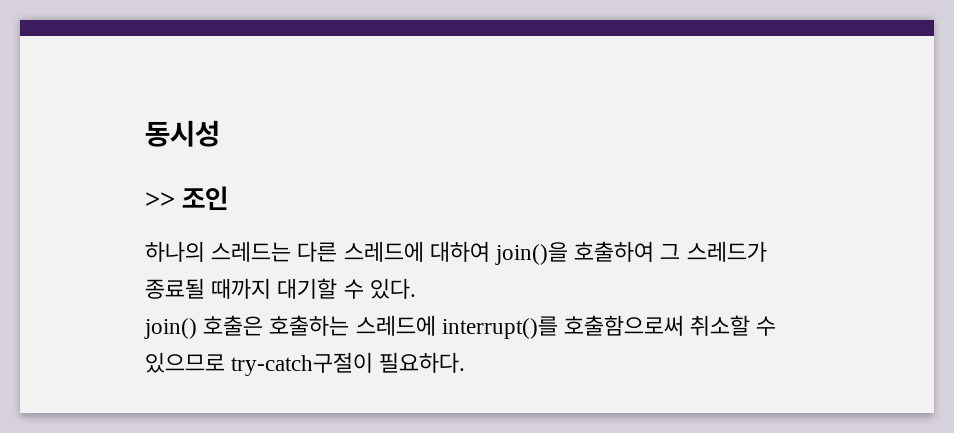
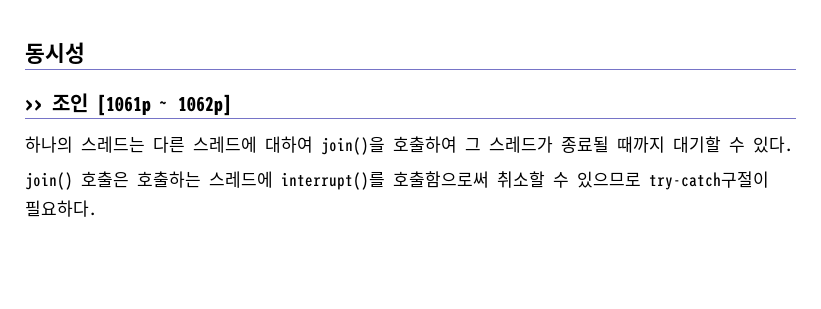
- >> 조인
+ >> 조인 [1061p ~ 1062p]

